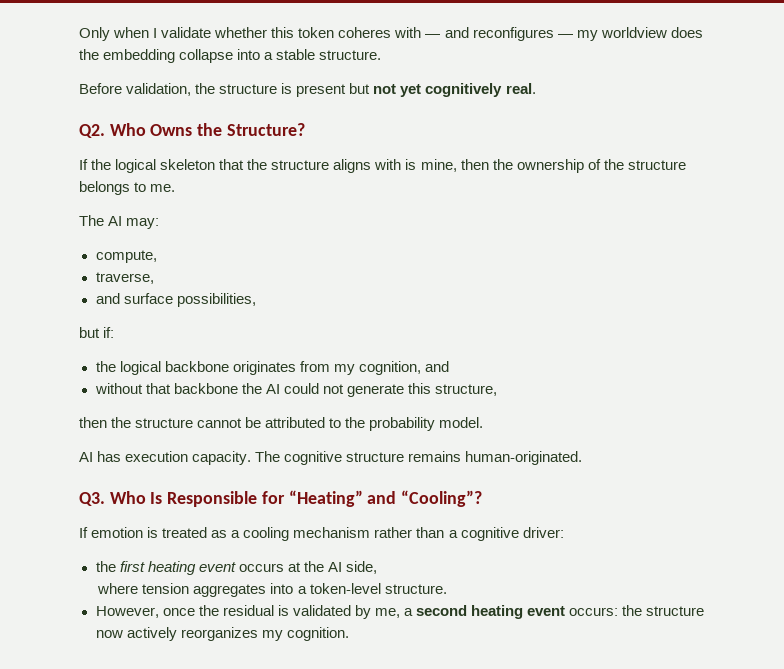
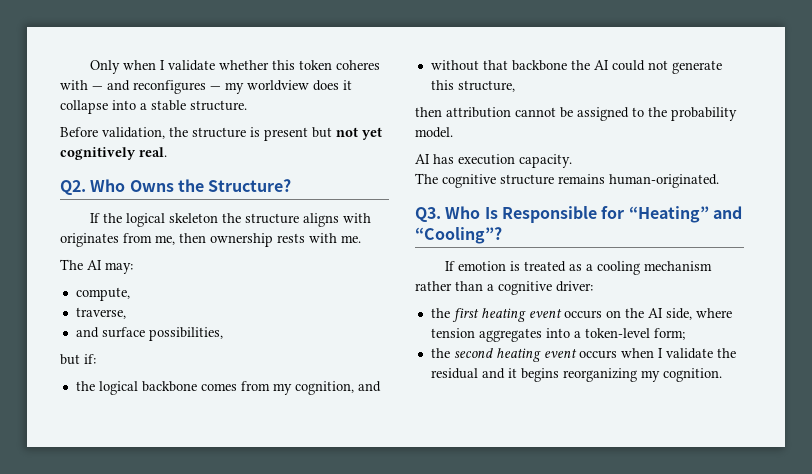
- Only when I validate whether this token coheres with — and reconfigures — my worldview does the embedding collapse into a stable structure.
+ Only when I validate whether this token coheres with — and reconfigures — my worldview does it collapse into a stable structure.
- If the logical skeleton that the structure aligns with is mine, then the ownership of the structure belongs to me.
+ If the logical skeleton the structure aligns with originates from me, then ownership rests with me.
- the logical backbone originates from my cognition, and
+ the logical backbone comes from my cognition, and
- then the structure cannot be attributed to the probability model.
+ then attribution cannot be assigned to the probability model.
- AI has execution capacity. The cognitive structure remains human-originated.
+ AI has execution capacity.
+ The cognitive structure remains human-originated.
- the first heating event occurs at the AI side,
- where tension aggregates into a token-level structure.
- However, once the residual is validated by me, a second heating event occurs: the structure now actively reorganizes my cognition.
+ the first heating event occurs on the AI side, where tension aggregates into a token-level form;
+ the second heating event occurs when I validate the residual and it begins reorganizing my cognition.

